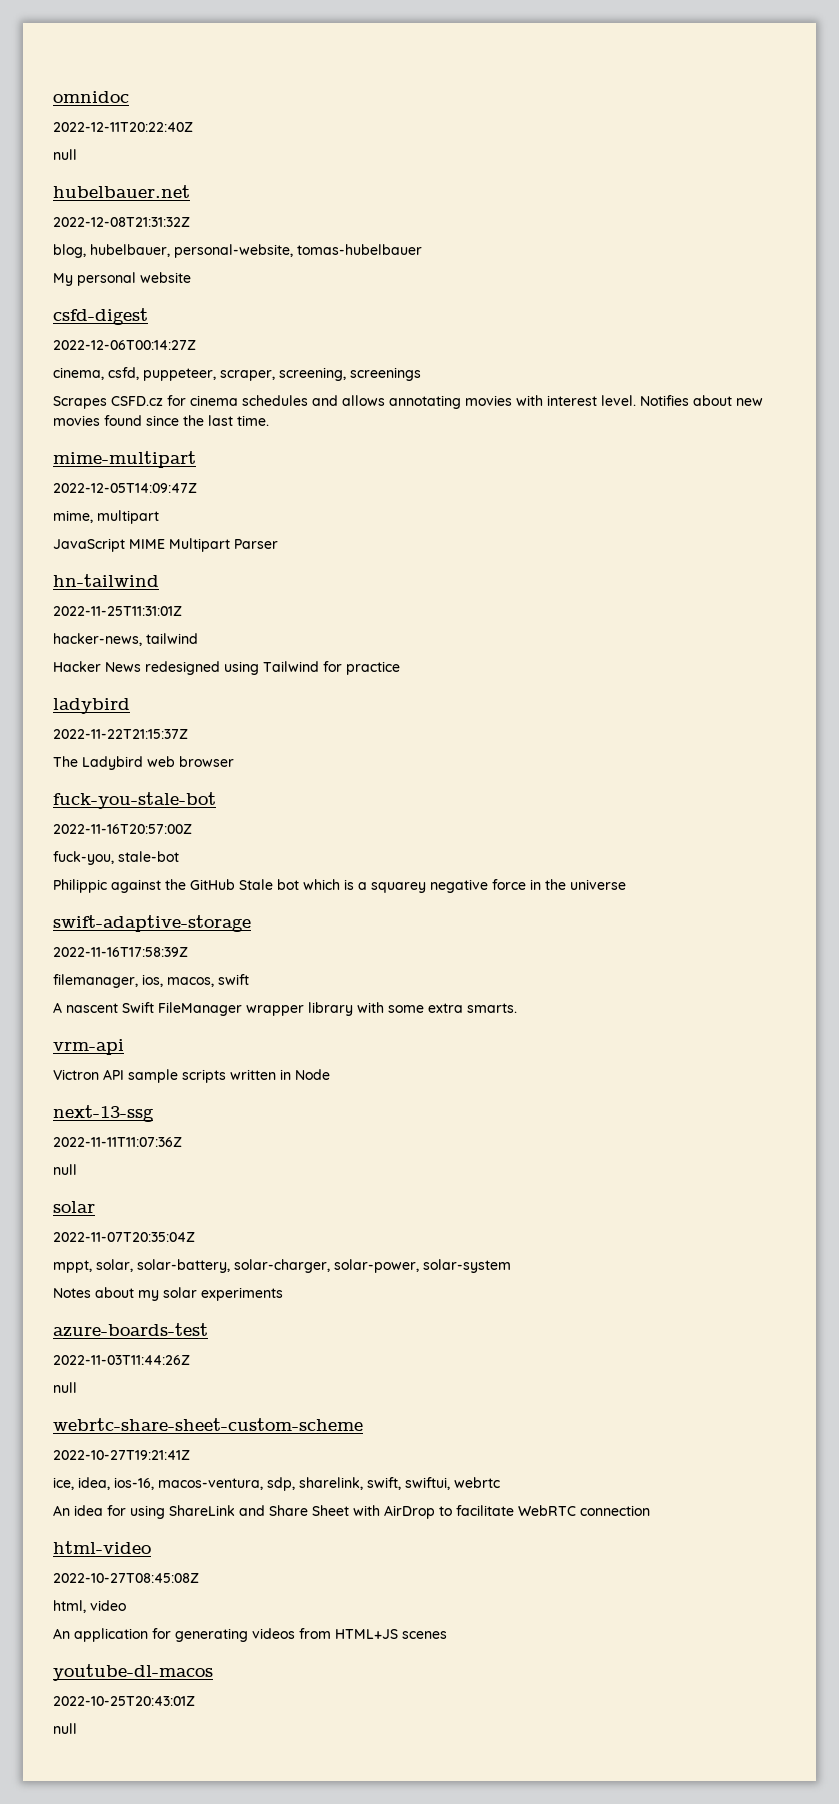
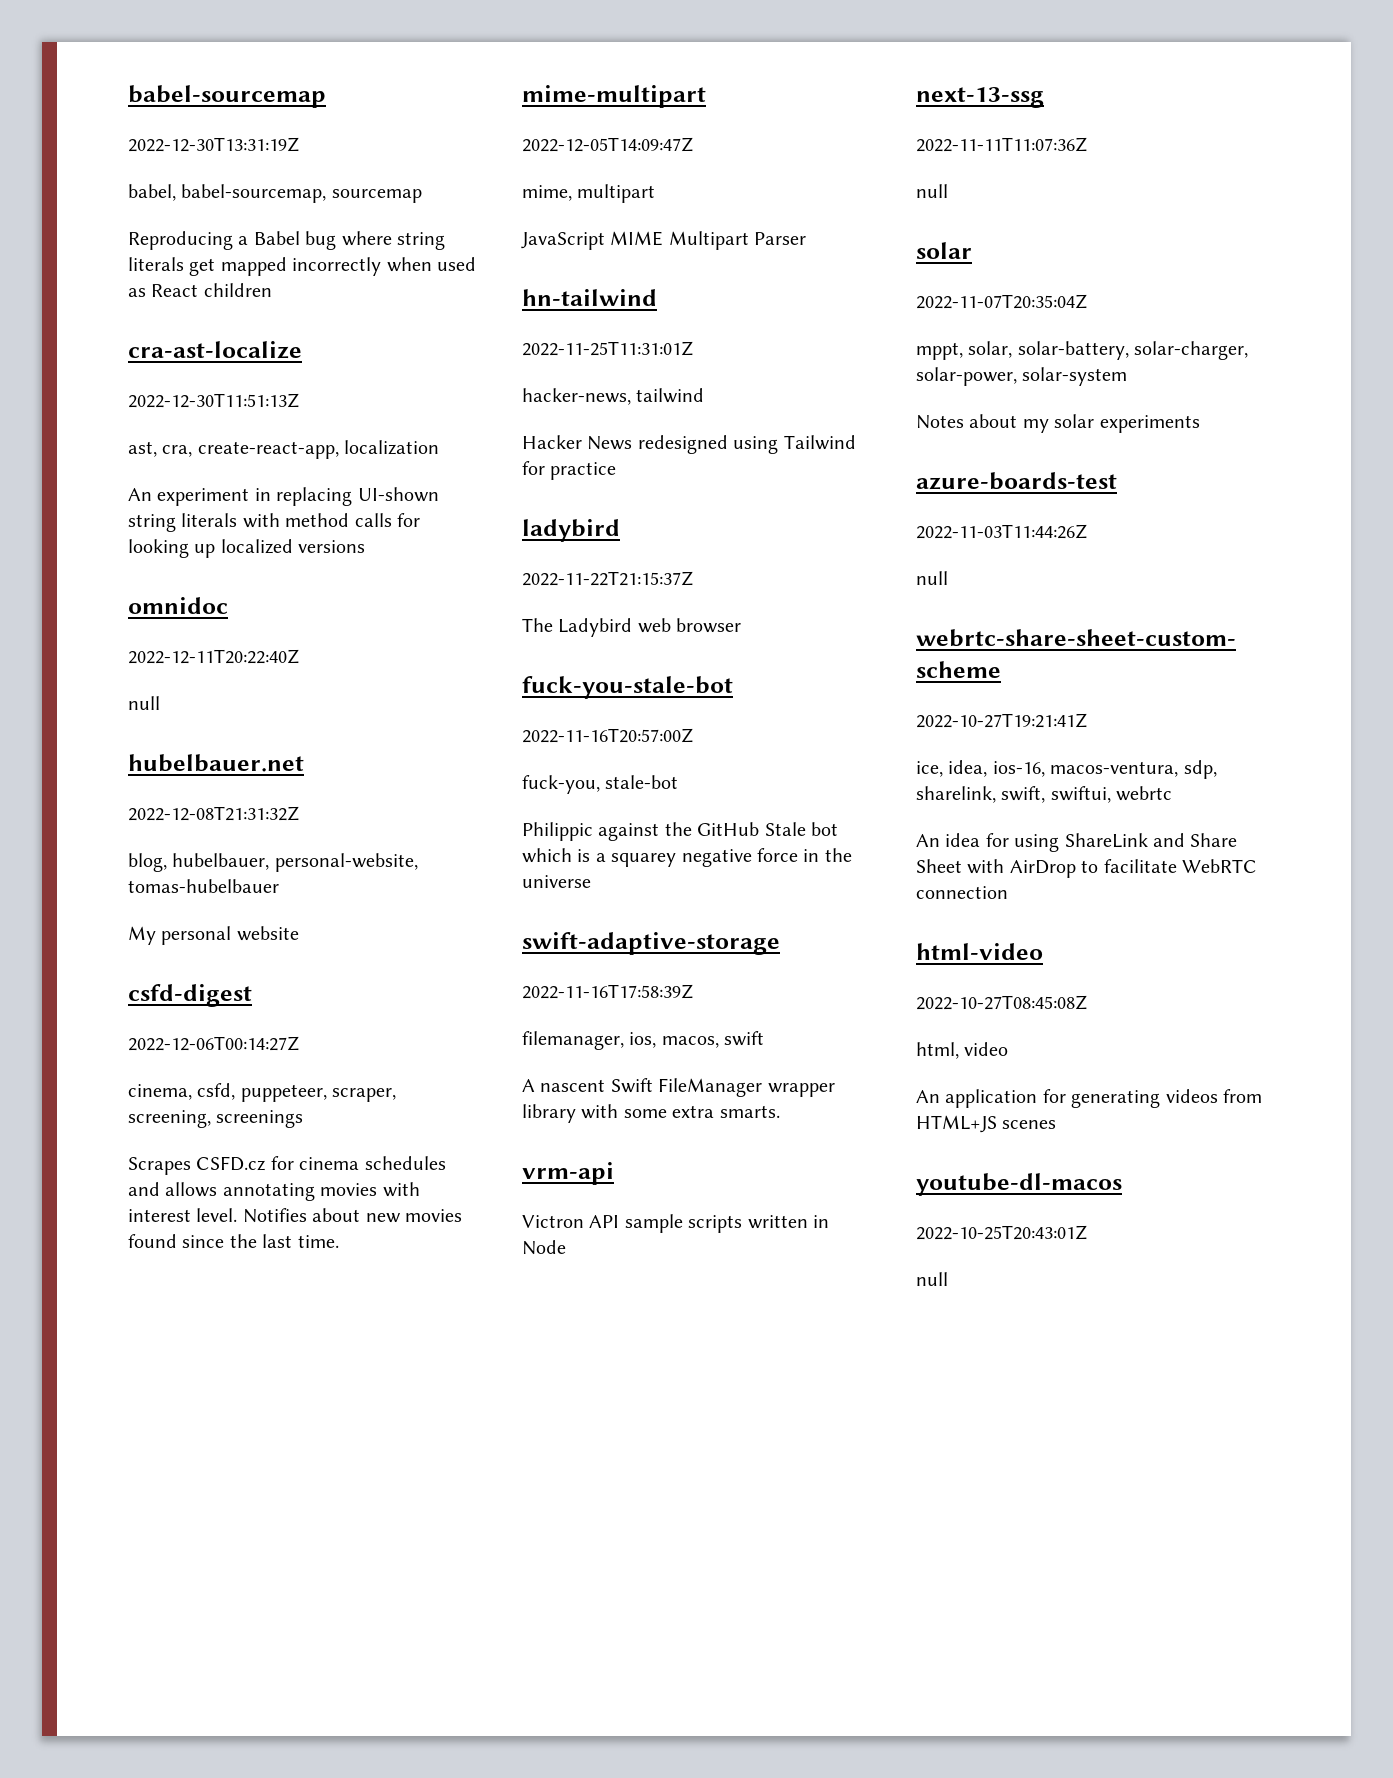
+ babel-sourcemap
+ 2022-12-30T13:31:19Z
+ babel, babel-sourcemap, sourcemap
+ Reproducing a Babel bug where string literals get mapped incorrectly when used as React children
+ cra-ast-localize
+ 2022-12-30T11:51:13Z
+ ast, cra, create-react-app, localization
+ An experiment in replacing UI-shown string literals with method calls for looking up localized versions

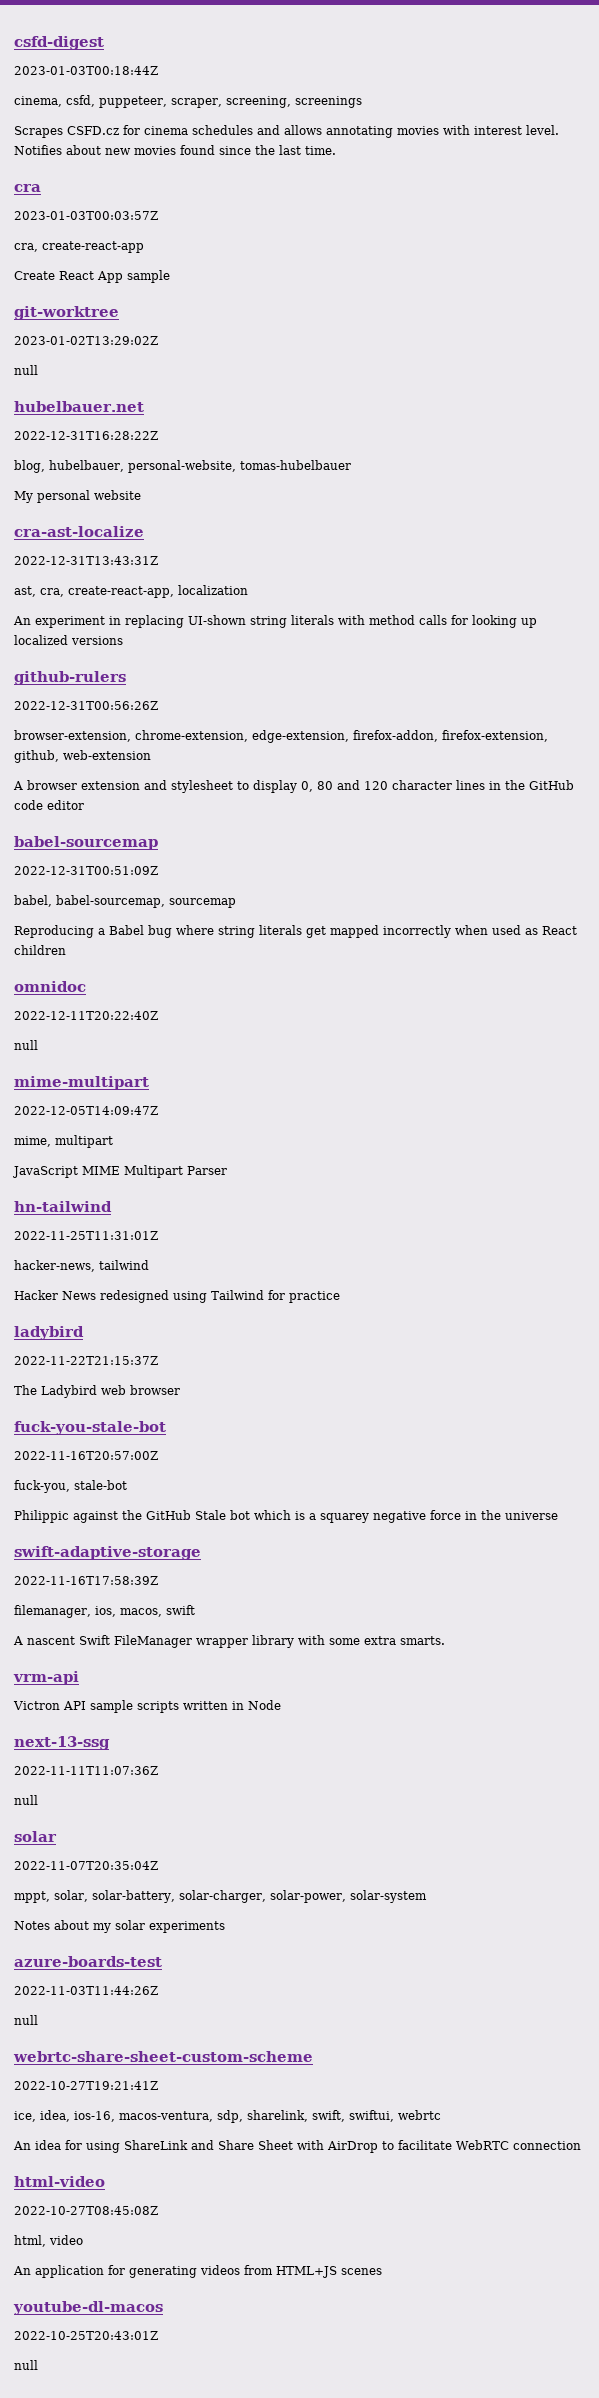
- babel-sourcemap
- 2022-12-30T13:31:19Z
- babel, babel-sourcemap, sourcemap
- Reproducing a Babel bug where string literals get mapped incorrectly when used as React children
- cra-ast-localize
- 2022-12-30T11:51:13Z
- ast, cra, create-react-app, localization
- An experiment in replacing UI-shown string literals with method calls for looking up localized versions
- omnidoc
- 2022-12-11T20:22:40Z
- null
- hubelbauer.net
- 2022-12-08T21:31:32Z
- blog, hubelbauer, personal-website, tomas-hubelbauer
- My personal website
- 2022-12-06T00:14:27Z
+ 2023-01-03T00:18:44Z
+ cra
+ 2023-01-03T00:03:57Z
+ cra, create-react-app
+ Create React App sample
+ git-worktree
+ 2023-01-02T13:29:02Z
+ null
+ hubelbauer.net
+ 2022-12-31T16:28:22Z
+ blog, hubelbauer, personal-website, tomas-hubelbauer
+ My personal website
+ cra-ast-localize
+ 2022-12-31T13:43:31Z
+ ast, cra, create-react-app, localization
+ An experiment in replacing UI-shown string literals with method calls for looking up localized versions
+ github-rulers
+ 2022-12-31T00:56:26Z
+ browser-extension, chrome-extension, edge-extension, firefox-addon, firefox-extension, github, web-extension
+ A browser extension and stylesheet to display 0, 80 and 120 character lines in the GitHub code editor
+ babel-sourcemap
+ 2022-12-31T00:51:09Z
+ babel, babel-sourcemap, sourcemap
+ Reproducing a Babel bug where string literals get mapped incorrectly when used as React children
+ omnidoc
+ 2022-12-11T20:22:40Z
+ null

